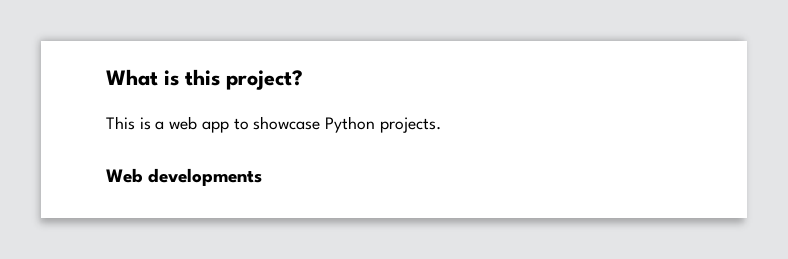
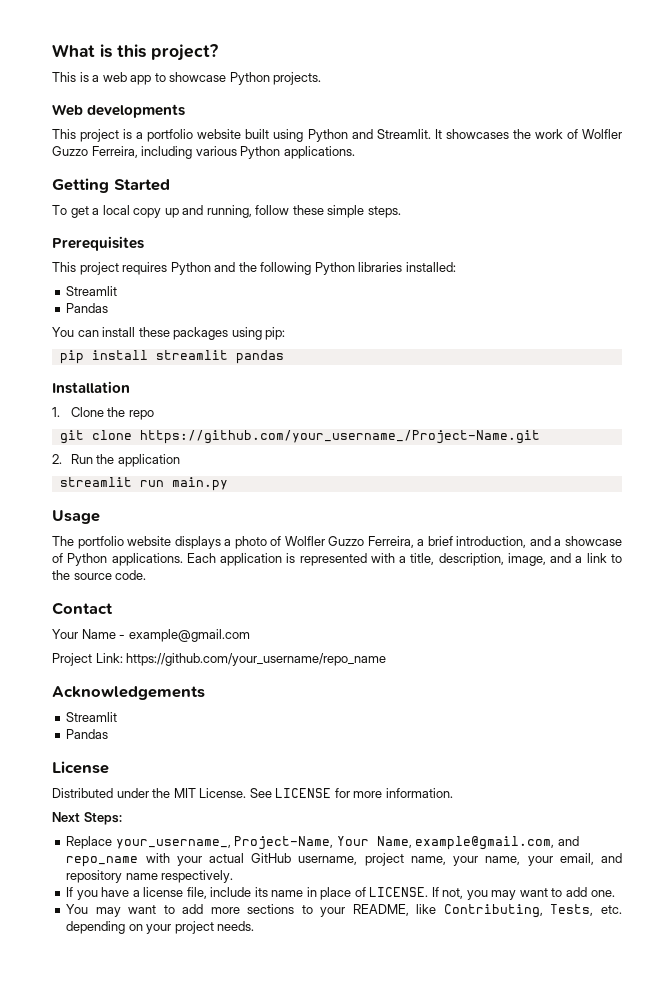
+ This project is a portfolio website built using Python and Streamlit. It showcases the work of Wolfler Guzzo Ferreira, including various Python applications.
+ Getting Started
+ To get a local copy up and running, follow these simple steps.
+ Prerequisites
+ This project requires Python and the following Python libraries installed:
+ Streamlit
+ Pandas
+ You can install these packages using pip:
+ pip install streamlit pandas
+ Installation
+ 1. Clone the repo
+ git clone https://github.com/your_username_/Project-Name.git
+ 2. Run the application
+ streamlit run main.py
+ Usage
+ The portfolio website displays a photo of Wolfler Guzzo Ferreira, a brief introduction, and a showcase of Python applications. Each application is represented with a title, description, image, and a link to the source code.
+ Contact
+ Your Name - example@gmail.com
+ Project Link: https://github.com/your_username/repo_name
+ Acknowledgements
+ Streamlit
+ Pandas
+ License
+ Distributed under the MIT License. See LICENSE for more information.
+ Next Steps:
+ Replace your_username_, Project-Name, Your Name, example@gmail.com, and repo_name with your actual GitHub username, project name, your name, your email, and repository name respectively.
+ If you have a license file, include its name in place of LICENSE. If not, you may want to add one.
+ You may want to add more sections to your README, like Contributing, Tests, etc. depending on your project needs.

